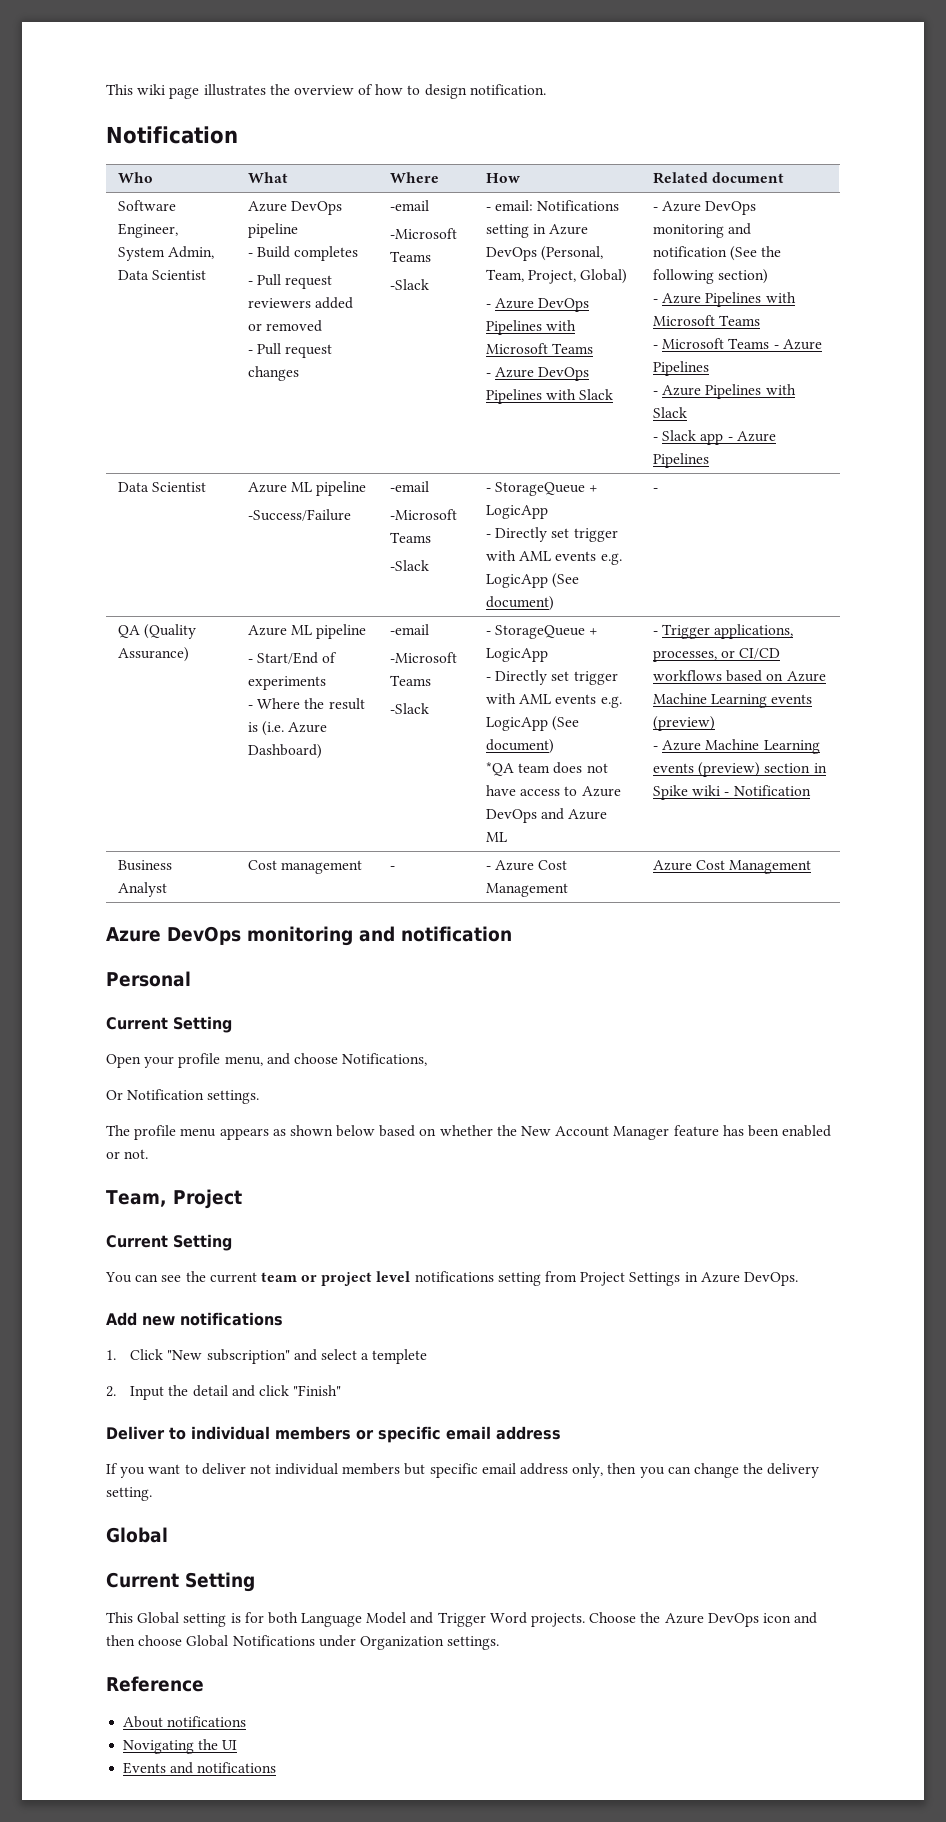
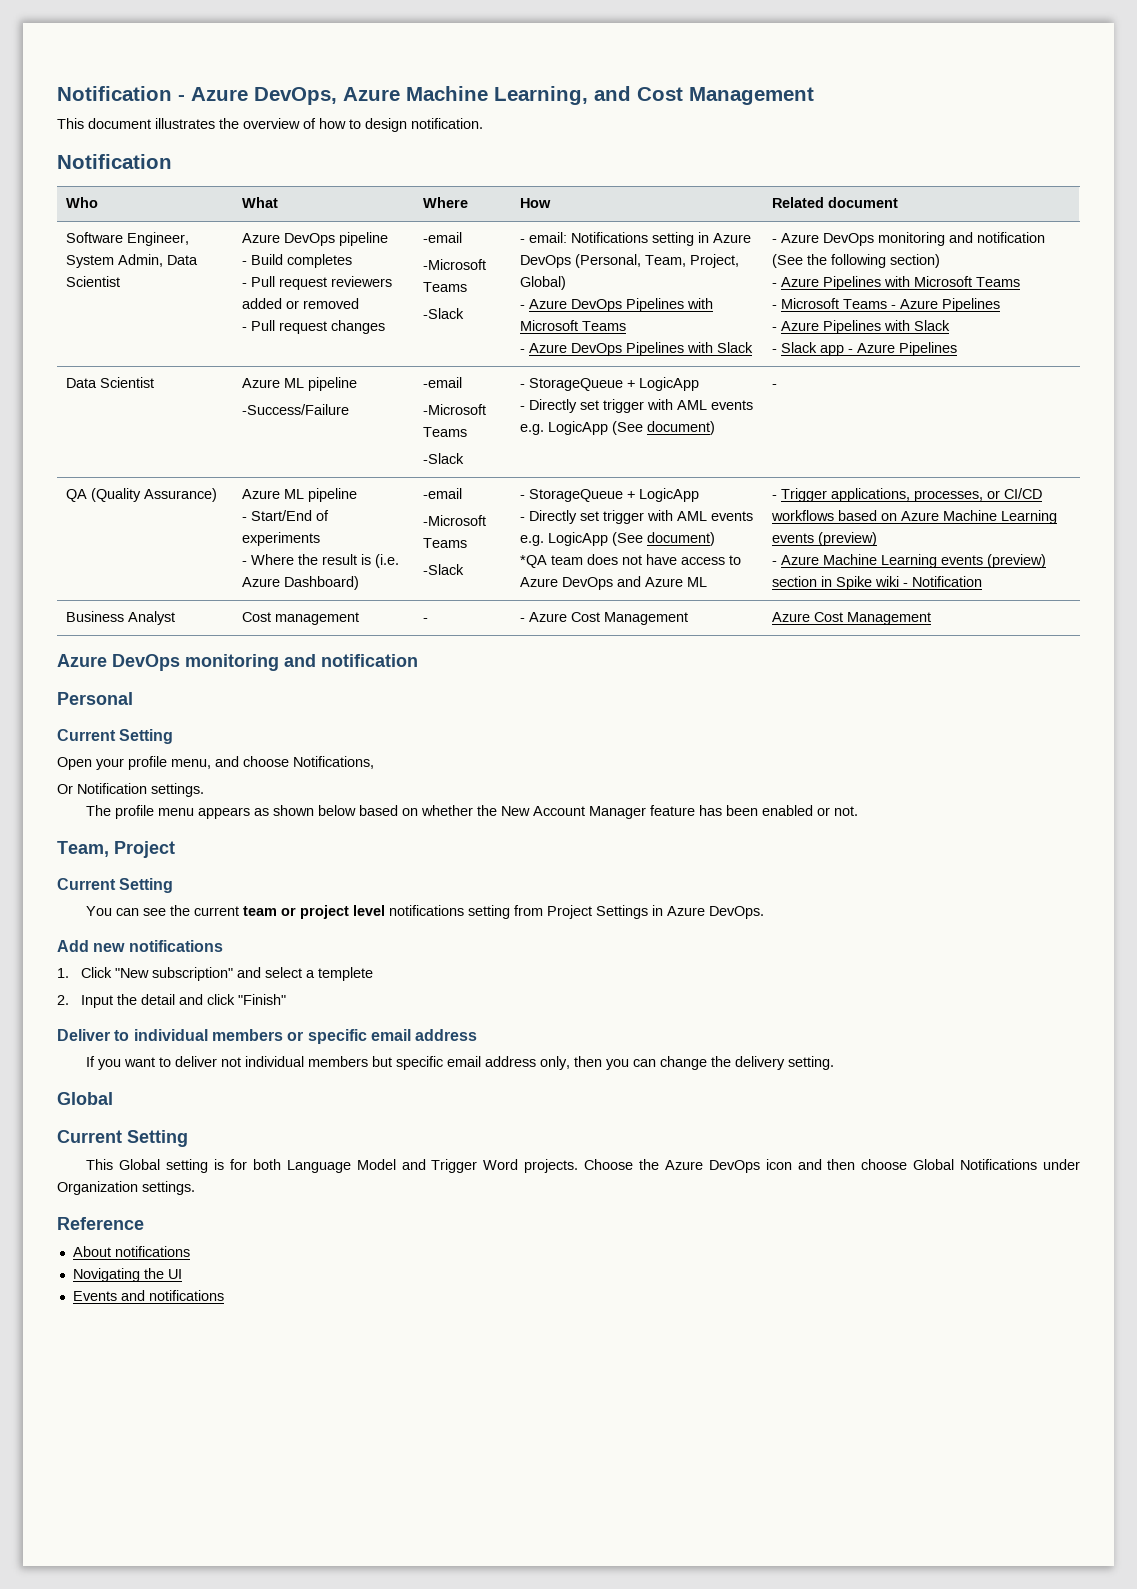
- This wiki page illustrates the overview of how to design notification.
+ Notification - Azure DevOps, Azure Machine Learning, and Cost Management
+ This document illustrates the overview of how to design notification.

